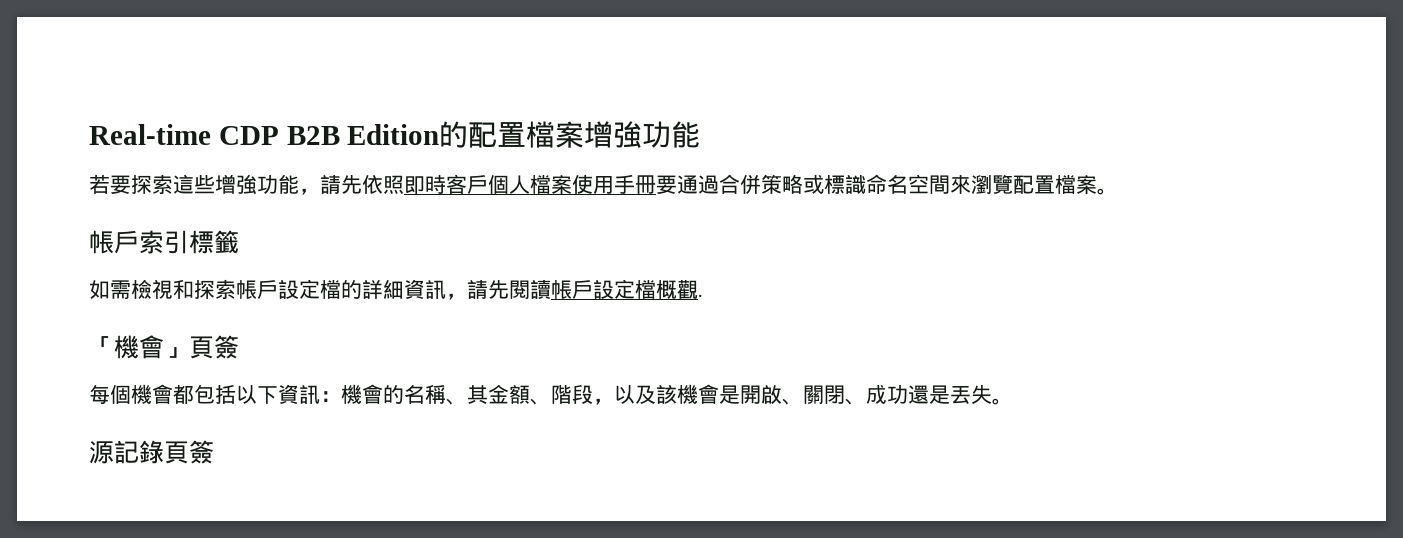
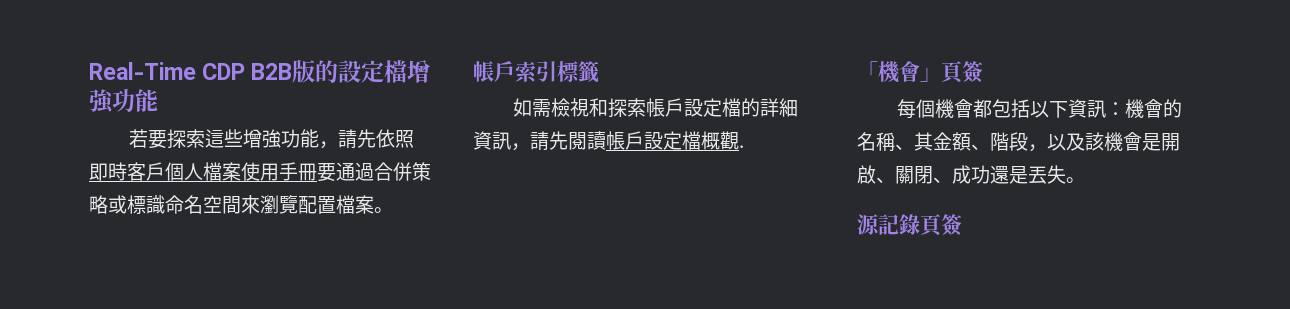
- Real-time CDP B2B Edition的配置檔案增強功能
+ Real-Time CDP B2B版的設定檔增強功能

